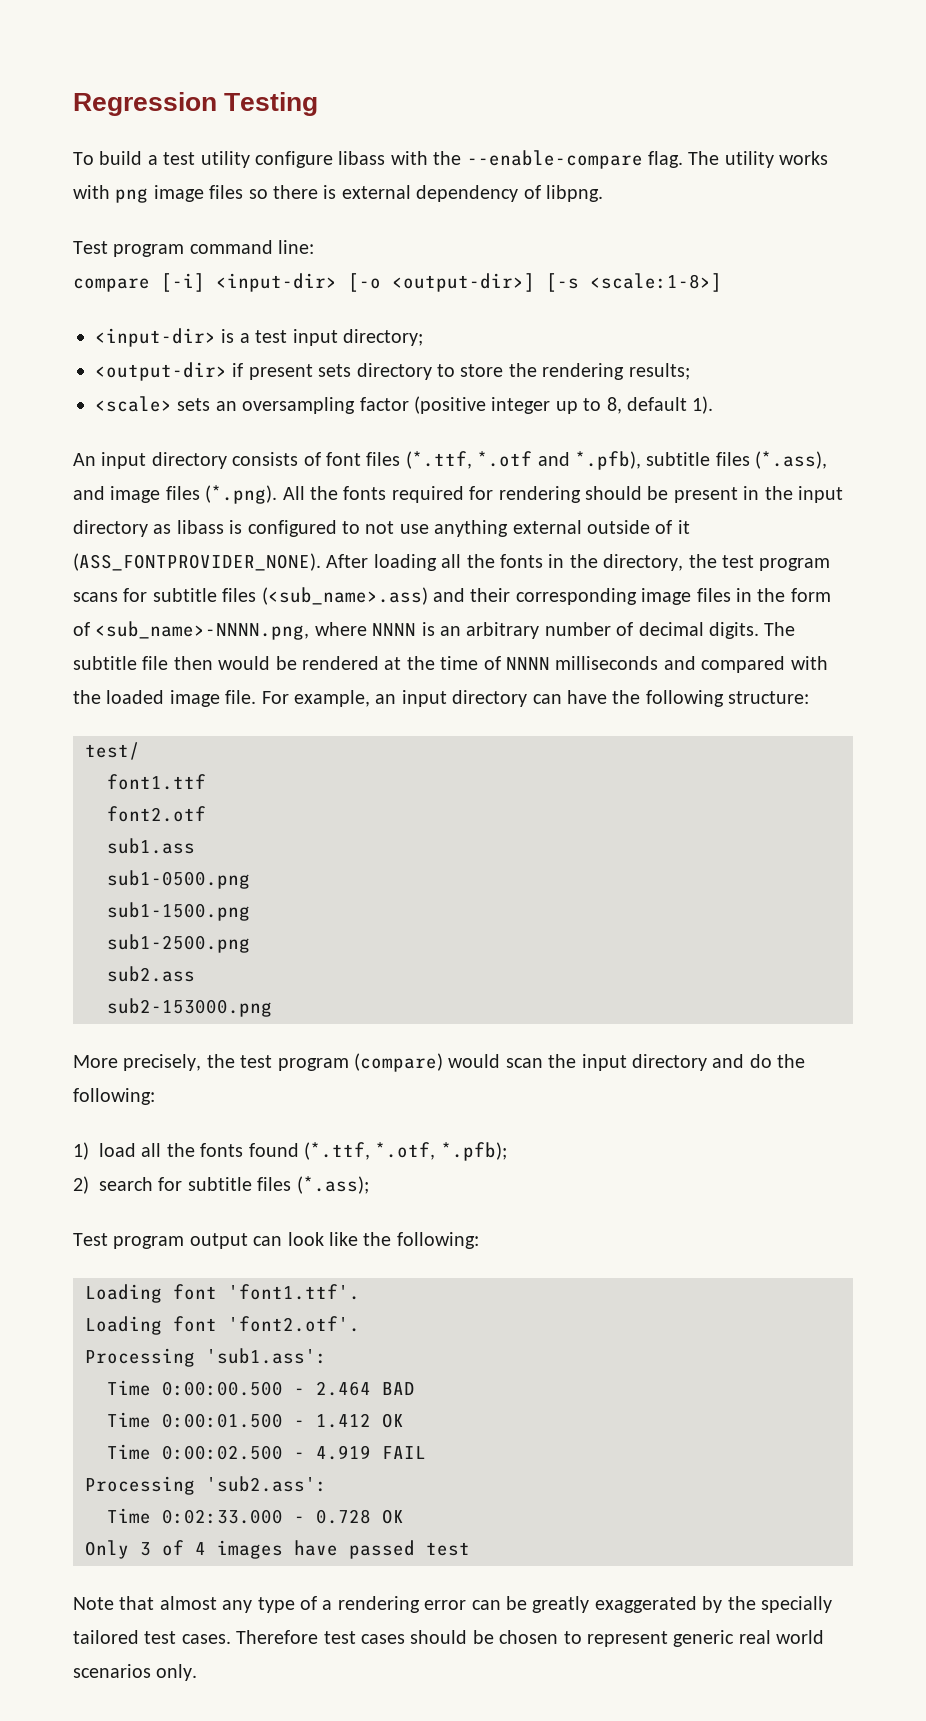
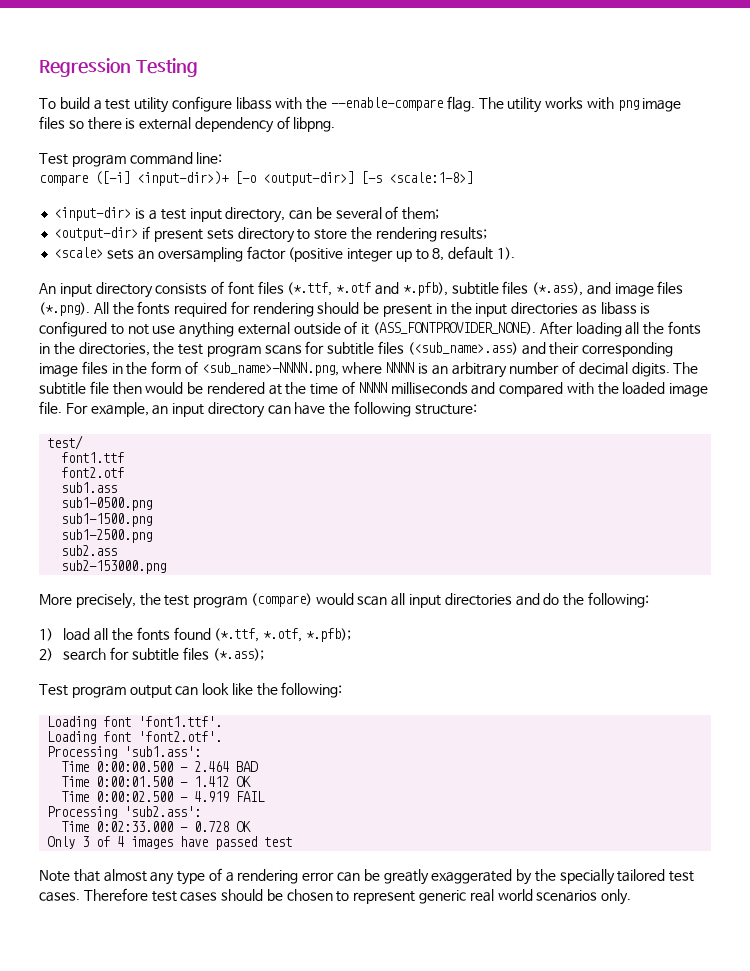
- compare [-i] <input-dir> [-o <output-dir>] [-s <scale:1-8>]
+ compare ([-i] <input-dir>)+ [-o <output-dir>] [-s <scale:1-8>]
- <input-dir> is a test input directory;
+ <input-dir> is a test input directory, can be several of them;
- An input directory consists of font files (*.ttf, *.otf and *.pfb), subtitle files (*.ass), and image files (*.png). All the fonts required for rendering should be present in the input directory as libass is configured to not use anything external outside of it (ASS_FONTPROVIDER_NONE).
+ An input directory consists of font files (*.ttf, *.otf and *.pfb), subtitle files (*.ass), and image files (*.png). All the fonts required for rendering should be present in the input directories as libass is configured to not use anything external outside of it (ASS_FONTPROVIDER_NONE).
- After loading all the fonts in the directory, the test program scans for subtitle files (<sub_name>.ass) and their corresponding image files in the form of <sub_name>-NNNN.png, where NNNN is an arbitrary number of decimal digits.
+ After loading all the fonts in the directories, the test program scans for subtitle files (<sub_name>.ass) and their corresponding image files in the form of <sub_name>-NNNN.png, where NNNN is an arbitrary number of decimal digits.
- More precisely, the test program (compare) would scan the input directory and do the following:
+ More precisely, the test program (compare) would scan all input directories and do the following:

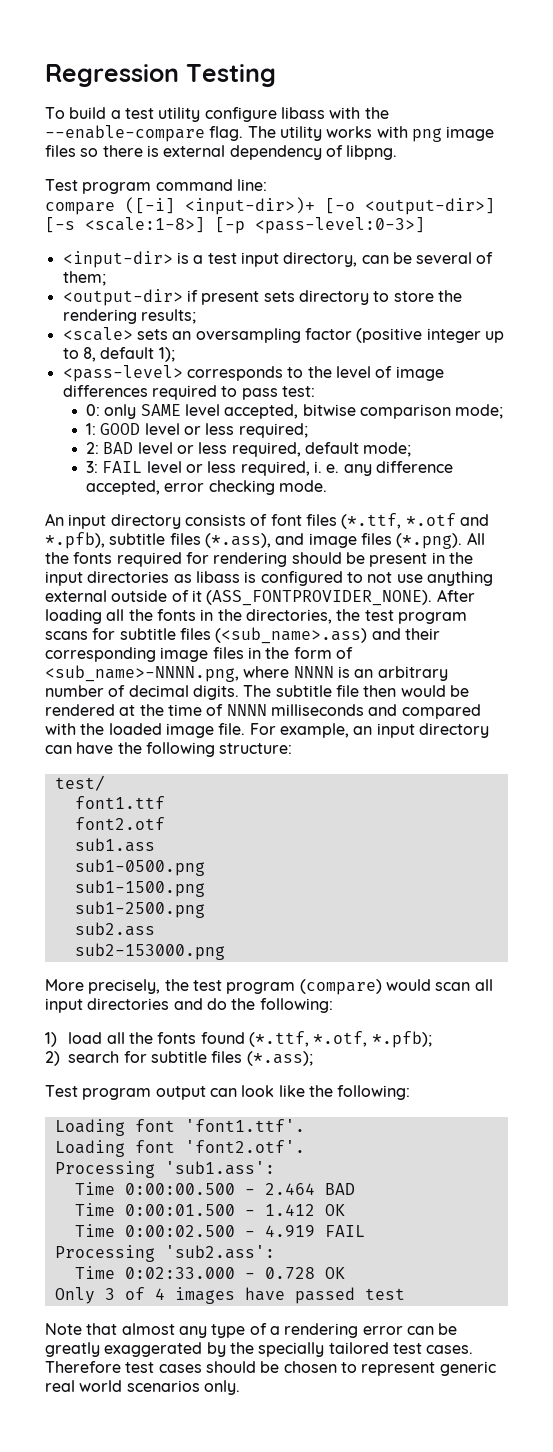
- compare ([-i] <input-dir>)+ [-o <output-dir>] [-s <scale:1-8>]
+ compare ([-i] <input-dir>)+ [-o <output-dir>] [-s <scale:1-8>] [-p <pass-level:0-3>]
- <scale> sets an oversampling factor (positive integer up to 8, default 1).
+ <scale> sets an oversampling factor (positive integer up to 8, default 1);
+ <pass-level> corresponds to the level of image differences required to pass test:
+ 0: only SAME level accepted, bitwise comparison mode;
+ 1: GOOD level or less required;
+ 2: BAD level or less required, default mode;
+ 3: FAIL level or less required, i. e. any difference accepted, error checking mode.

